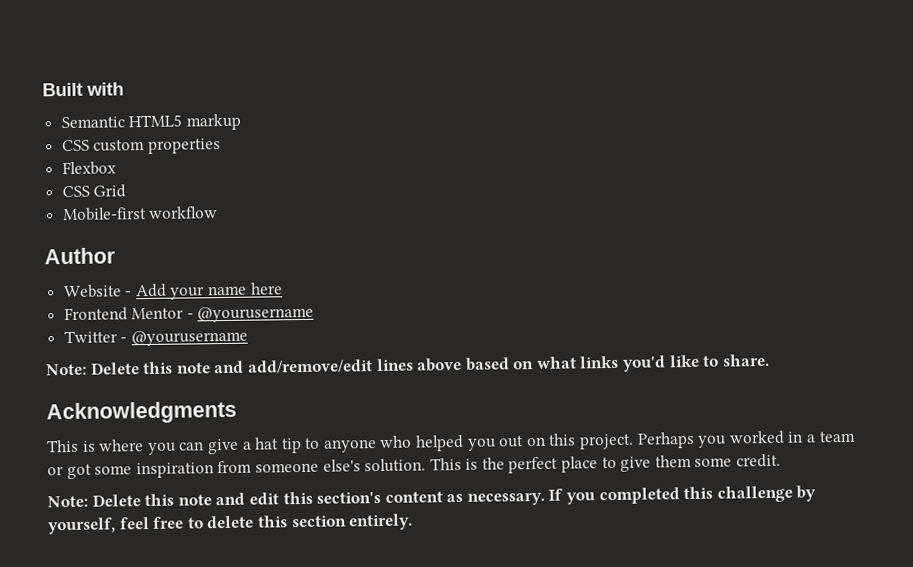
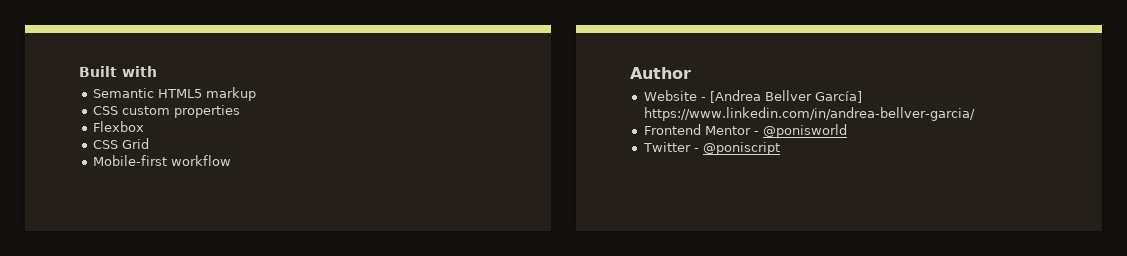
- Website - Add your name here
+ Website - [Andrea Bellver García] https://www.linkedin.com/in/andrea-bellver-garcia/
- Frontend Mentor - @yourusername
+ Frontend Mentor - @ponisworld
- Twitter - @yourusername
- Note: Delete this note and add/remove/edit lines above based on what links you'd like to share.
- Acknowledgments
- This is where you can give a hat tip to anyone who helped you out on this project. Perhaps you worked in a team or got some inspiration from someone else's solution. This is the perfect place to give them some credit.
- Note: Delete this note and edit this section's content as necessary. If you completed this challenge by yourself, feel free to delete this section entirely.
+ Twitter - @poniscript

